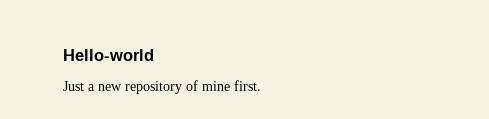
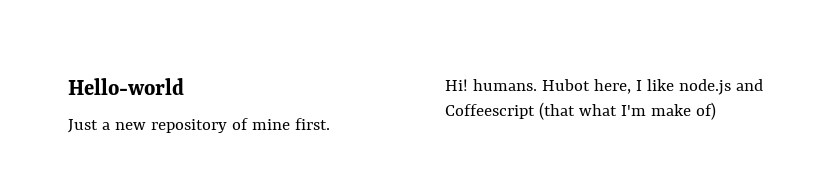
+ Hi! humans. Hubot here, I like node.js and Coffeescript (that what I'm make of)

